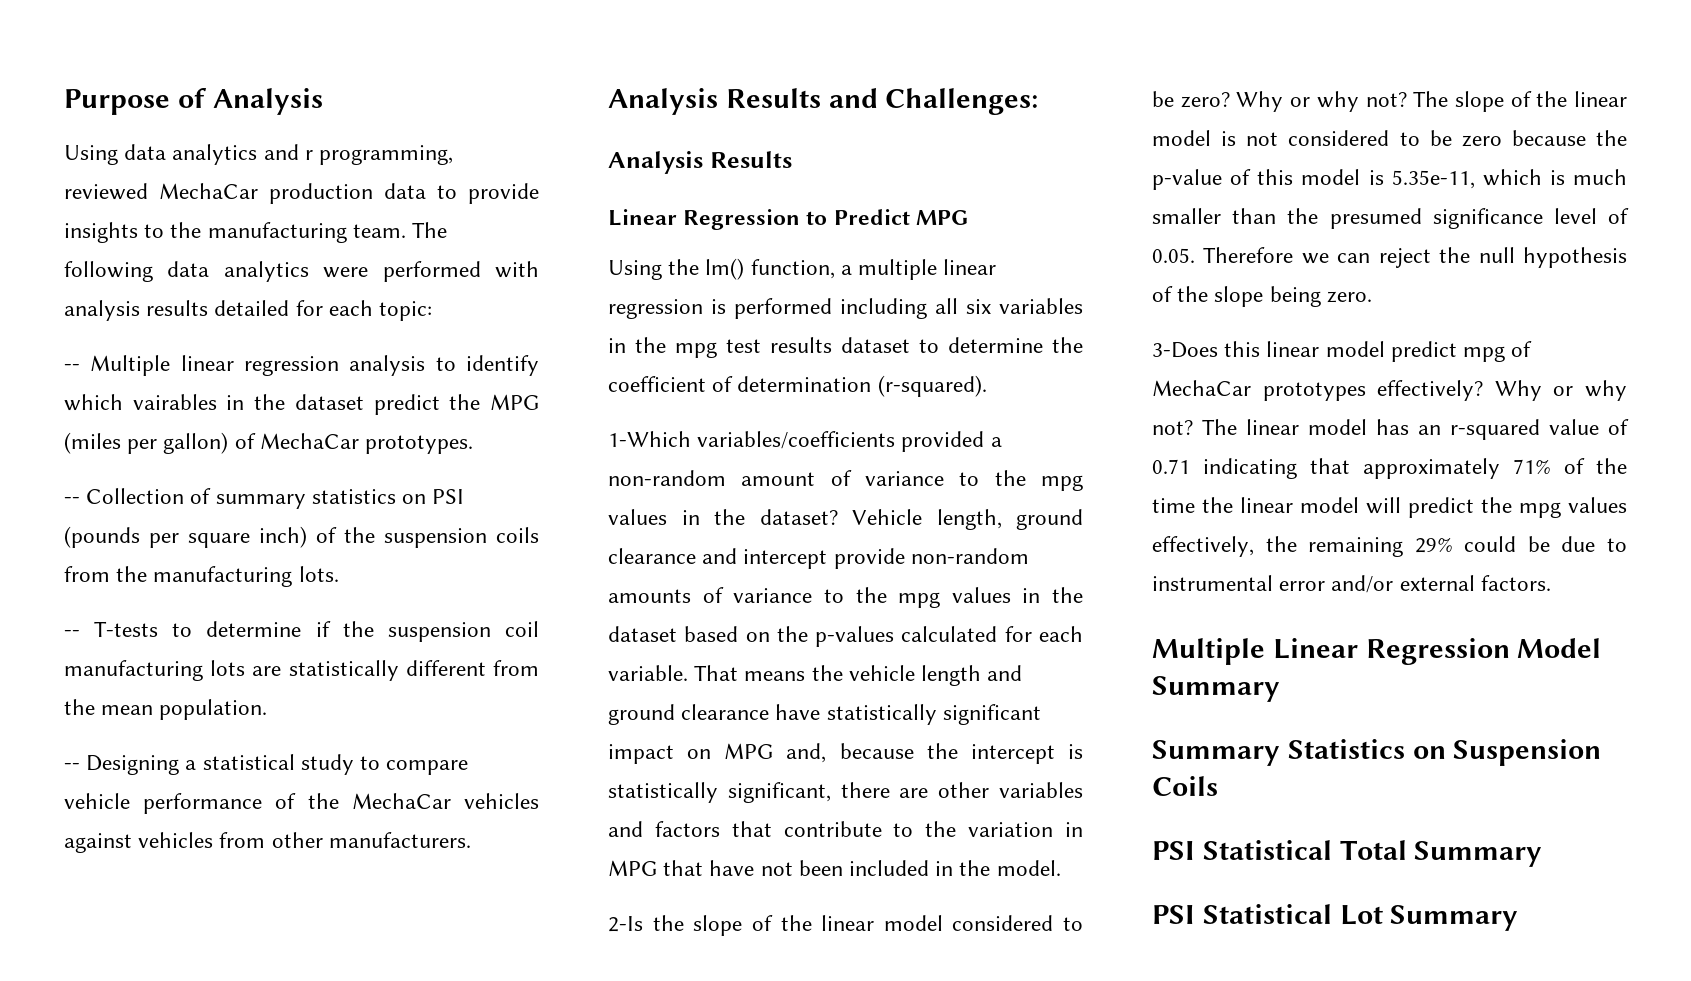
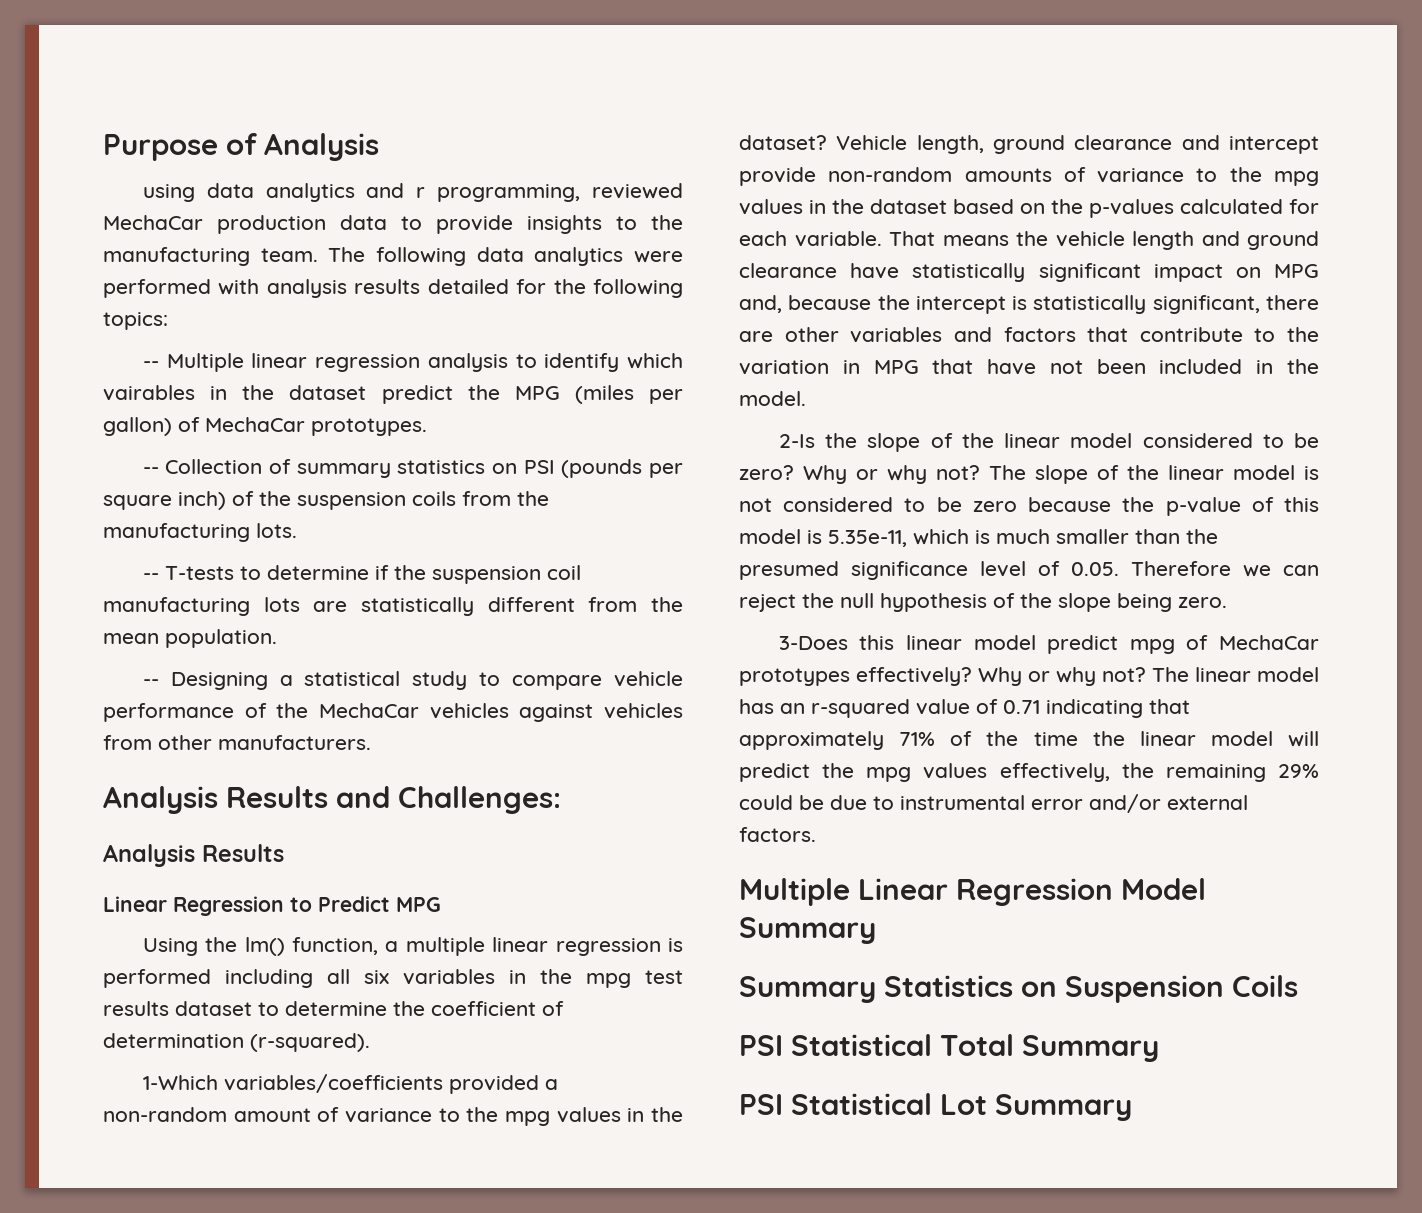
- Using data analytics and r programming, reviewed MechaCar production data to provide insights to the manufacturing team.
+ using data analytics and r programming, reviewed MechaCar production data to provide insights to the manufacturing team.
- The following data analytics were performed with analysis results detailed for each topic:
+ The following data analytics were performed with analysis results detailed for the following topics:

